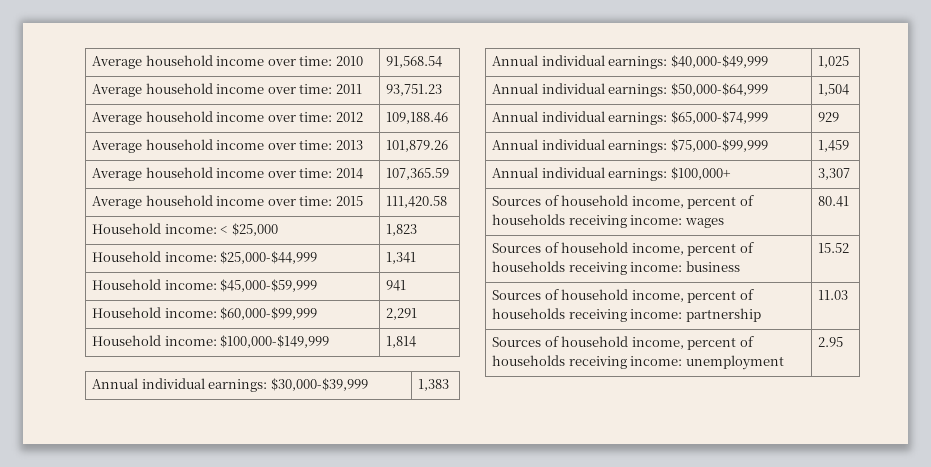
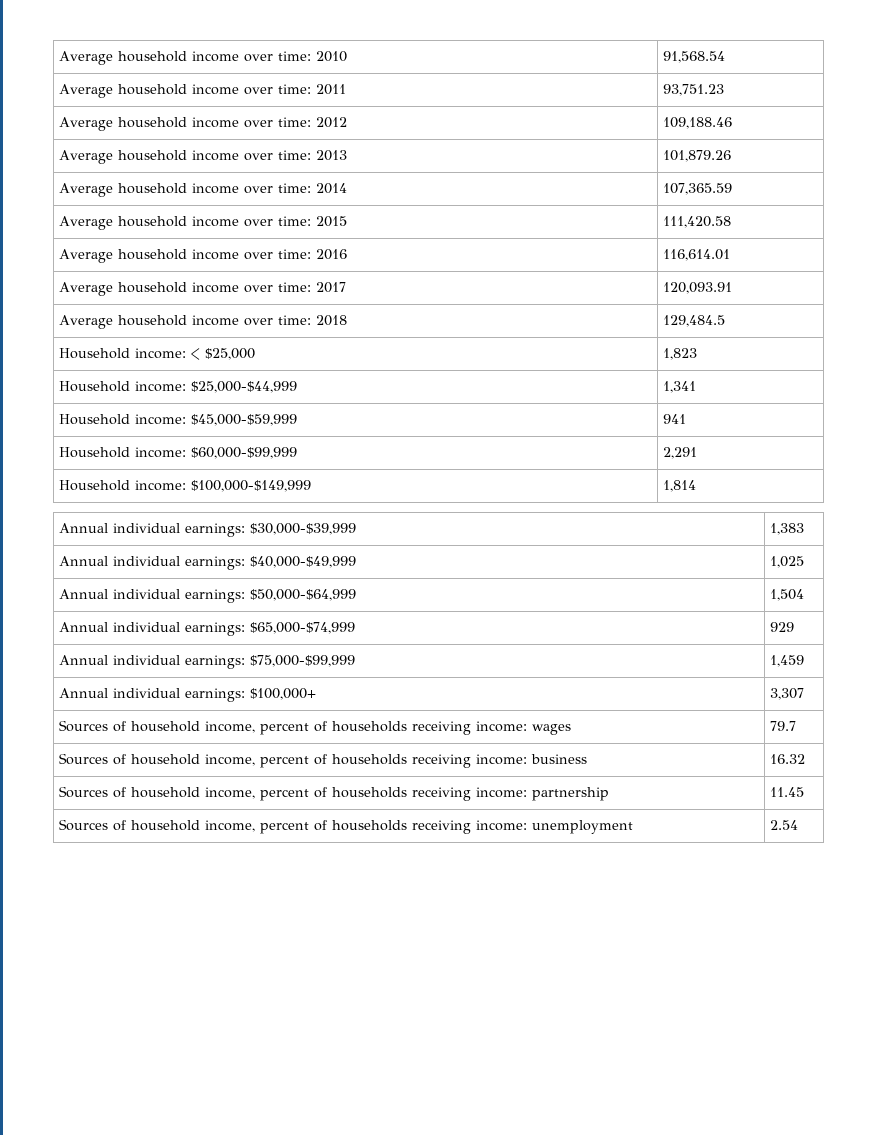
+ Average household income over time: 2016 | 116,614.01
+ Average household income over time: 2017 | 120,093.91
+ Average household income over time: 2018 | 129,484.5
- Sources of household income, percent of households receiving income: wages | 80.41
+ Sources of household income, percent of households receiving income: wages | 79.7
- Sources of household income, percent of households receiving income: business | 15.52
+ Sources of household income, percent of households receiving income: business | 16.32
- Sources of household income, percent of households receiving income: partnership | 11.03
+ Sources of household income, percent of households receiving income: partnership | 11.45
- Sources of household income, percent of households receiving income: unemployment | 2.95
+ Sources of household income, percent of households receiving income: unemployment | 2.54

